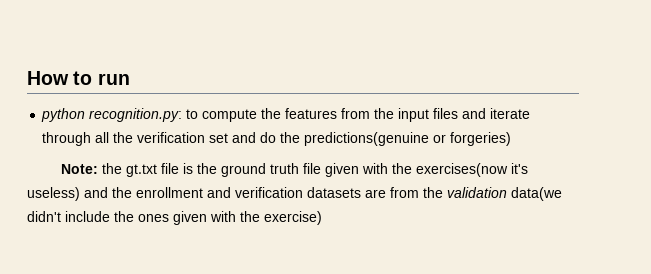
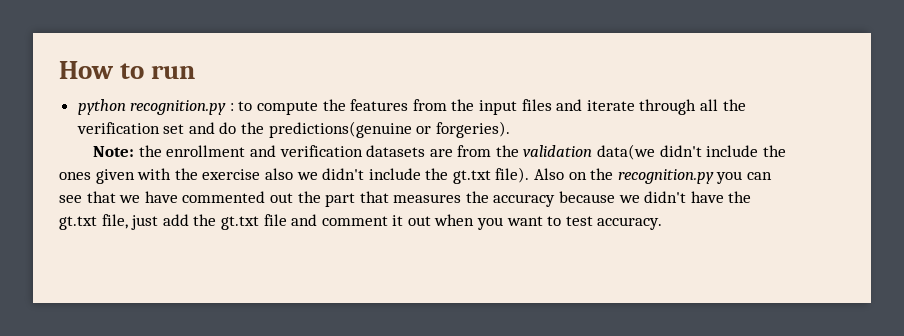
- python recognition.py: to compute the features from the input files and iterate through all the verification set and do the predictions(genuine or forgeries)
+ python recognition.py : to compute the features from the input files and iterate through all the verification set and do the predictions(genuine or forgeries).
- Note: the gt.txt file is the ground truth file given with the exercises(now it's useless) and the enrollment and verification datasets are from the validation data(we didn't include the ones given with the exercise)
+ Note: the enrollment and verification datasets are from the validation data(we didn't include the ones given with the exercise also we didn't include the gt.txt file). Also on the recognition.py you can see that we have commented out the part that measures the accuracy because we didn't have the gt.txt file, just add the gt.txt file and comment it out when you want to test accuracy.

